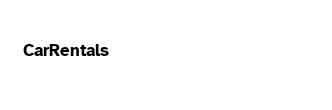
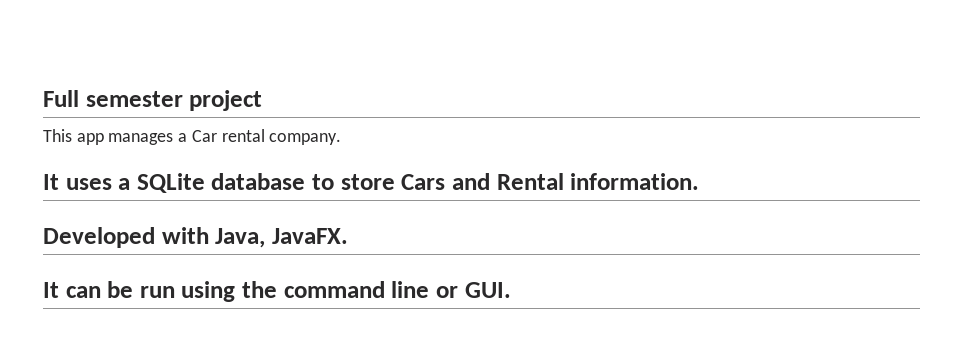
- CarRentals
+ Full semester project
+ This app manages a Car rental company.
+ It uses a SQLite database to store Cars and Rental information.
+ Developed with Java, JavaFX.
+ It can be run using the command line or GUI.

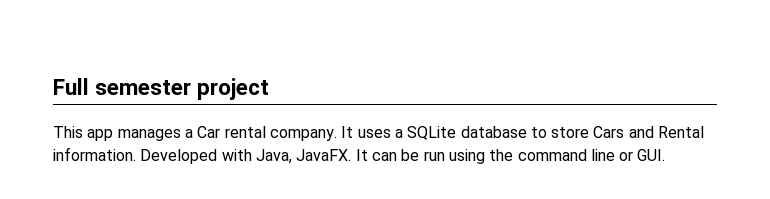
- This app manages a Car rental company.
- It uses a SQLite database to store Cars and Rental information.
- Developed with Java, JavaFX.
- It can be run using the command line or GUI.
+ This app manages a Car rental company. It uses a SQLite database to store Cars and Rental information. Developed with Java, JavaFX. It can be run using the command line or GUI.

